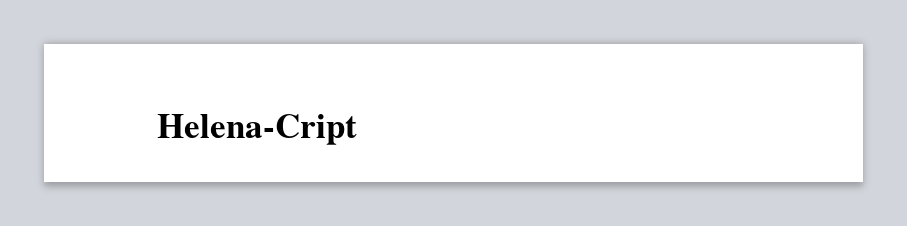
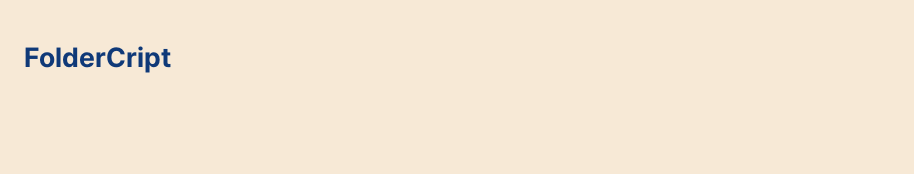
- Helena-Cript
+ FolderCript

